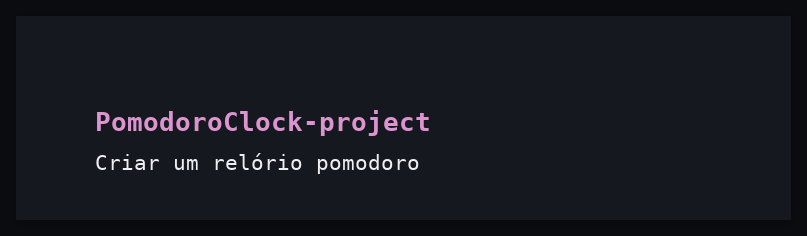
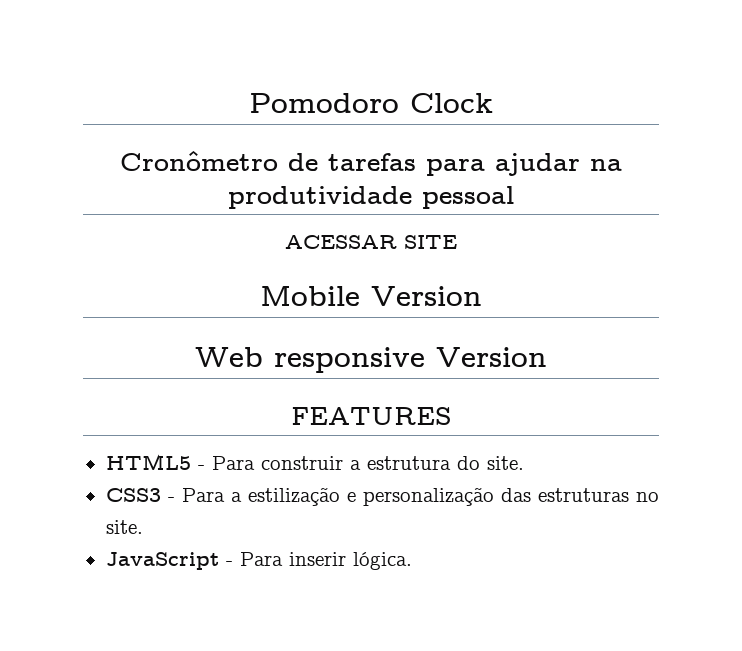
- PomodoroClock-project
- Criar um relório pomodoro
+ Pomodoro Clock
+ Cronômetro de tarefas para ajudar na produtividade pessoal
+ ACESSAR SITE
+ Mobile Version
+ Web responsive Version
+ FEATURES
+ HTML5 - Para construir a estrutura do site.
+ CSS3 - Para a estilização e personalização das estruturas no site.
+ JavaScript - Para inserir lógica.

